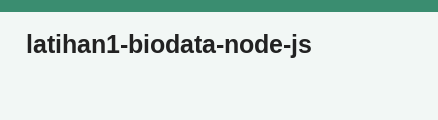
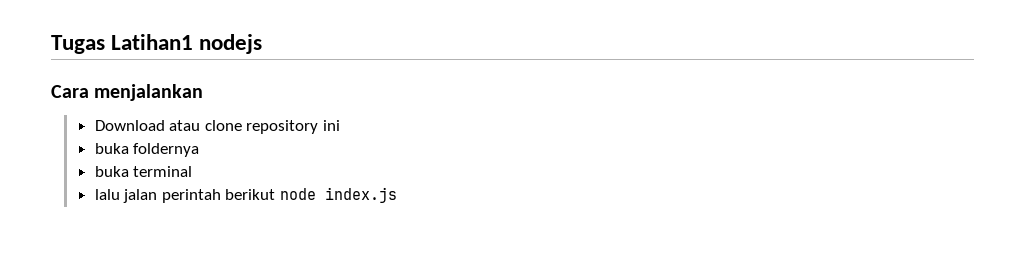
- latihan1-biodata-node-js
+ Tugas Latihan1 nodejs
+ Cara menjalankan
+ Download atau clone repository ini
+ buka foldernya
+ buka terminal
+ lalu jalan perintah berikut node index.js

